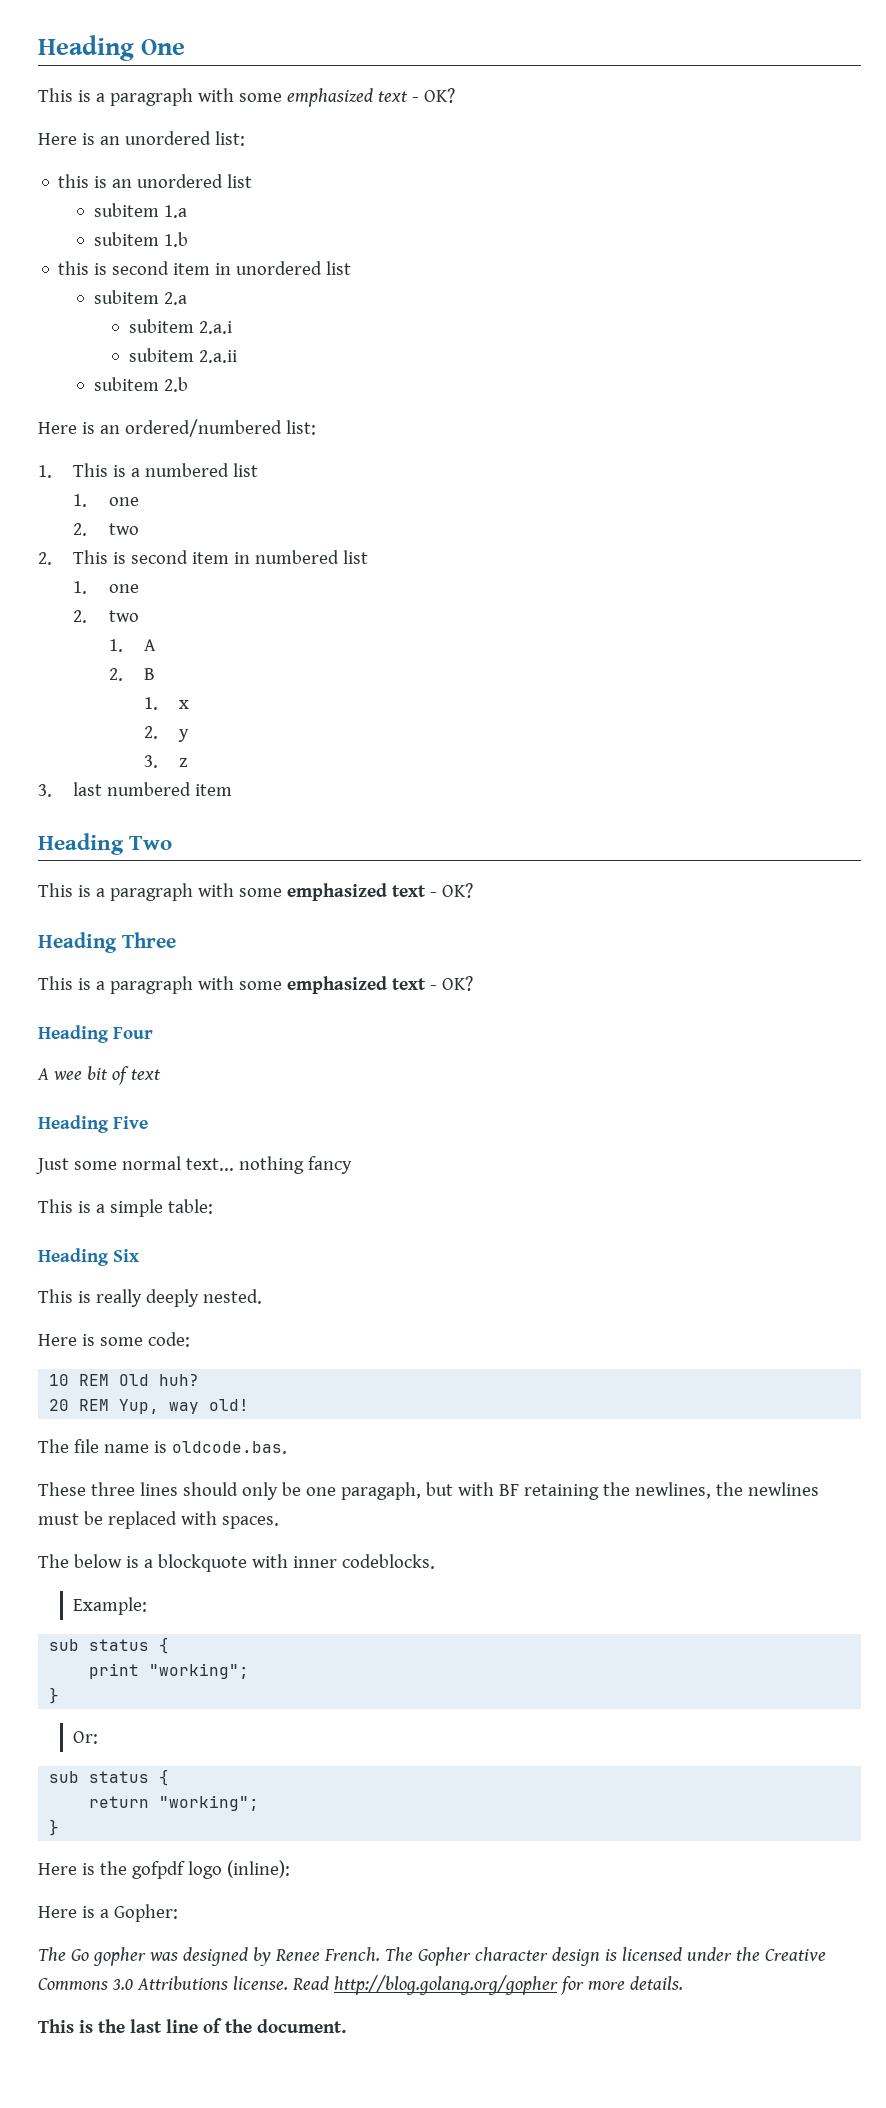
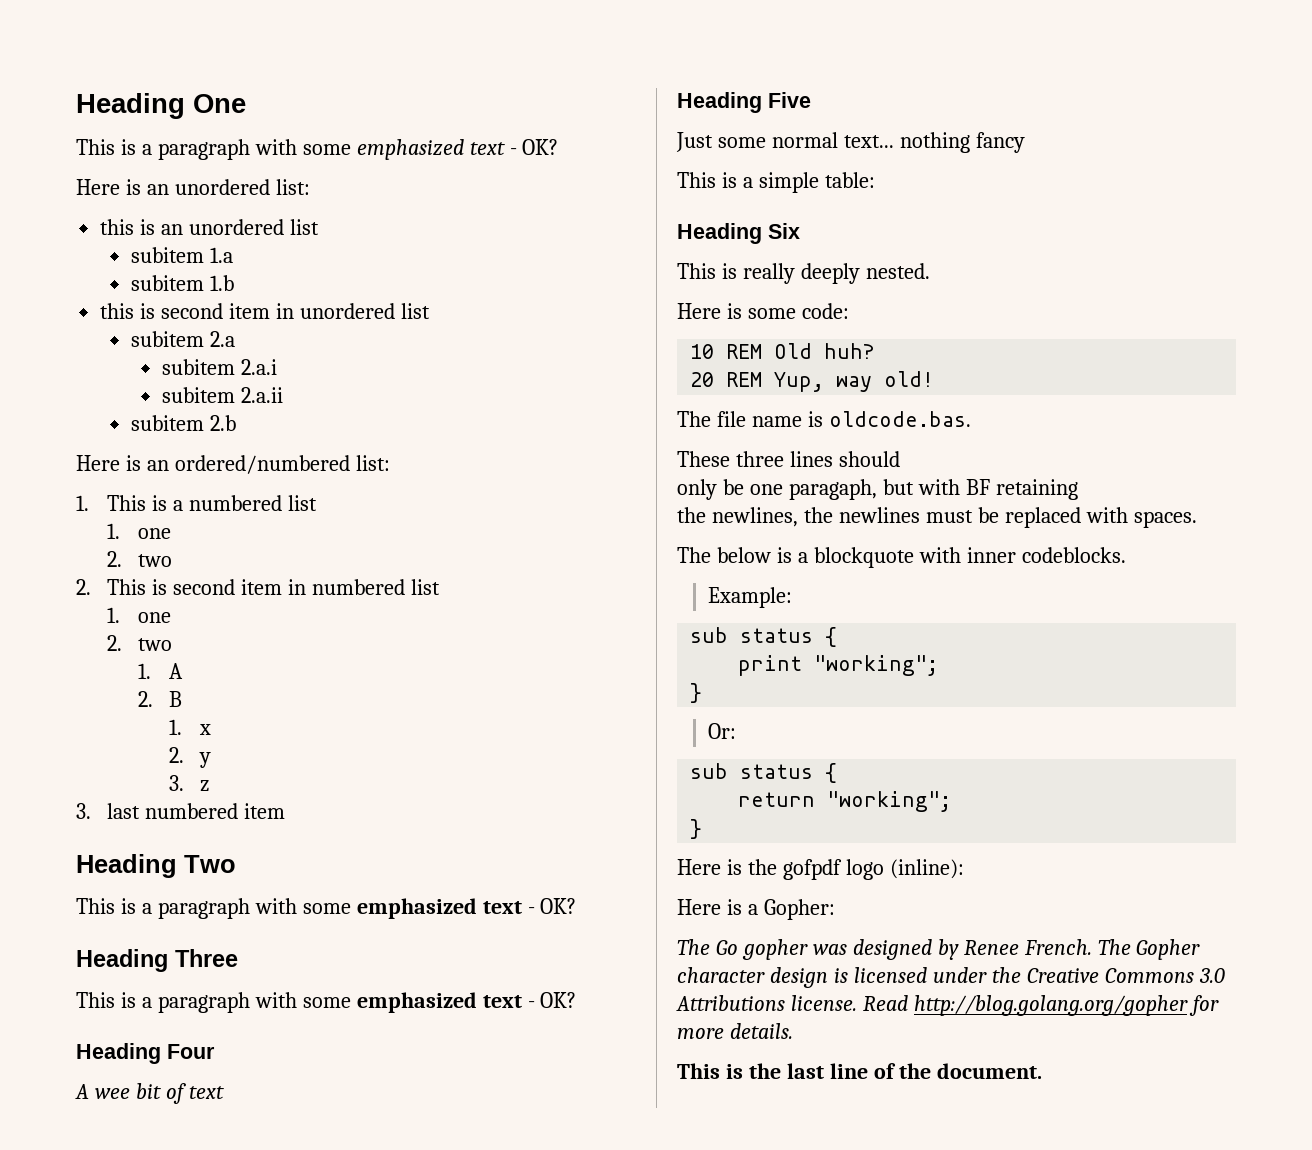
- These three lines should only be one paragaph, but with BF retaining the newlines, the newlines must be replaced with spaces.
+ These three lines should
+ only be one paragaph, but with BF retaining
+ the newlines, the newlines must be replaced with spaces.

